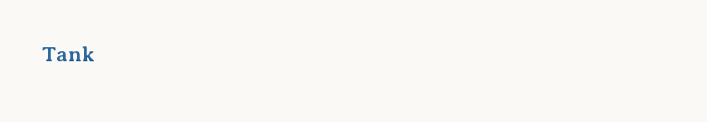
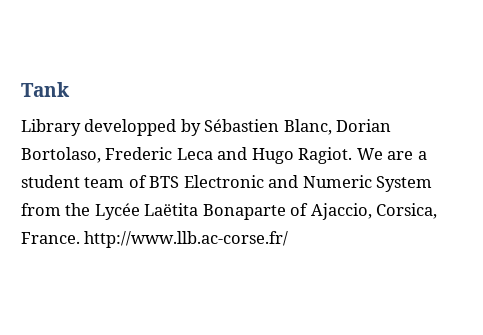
+ Library developped by Sébastien Blanc, Dorian Bortolaso, Frederic Leca and Hugo Ragiot. We are a student team of BTS Electronic and Numeric System from the Lycée Laëtita Bonaparte of Ajaccio, Corsica, France. http://www.llb.ac-corse.fr/

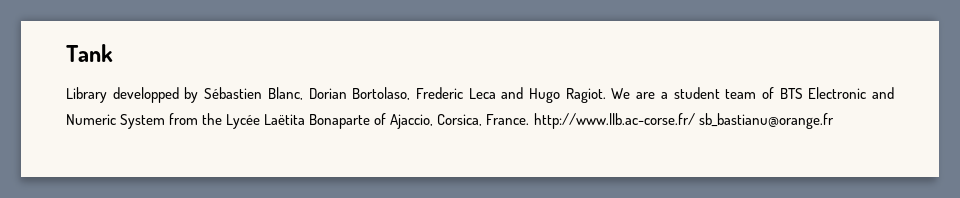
- We are a student team of BTS Electronic and Numeric System from the Lycée Laëtita Bonaparte of Ajaccio, Corsica, France. http://www.llb.ac-corse.fr/
+ We are a student team of BTS Electronic and Numeric System from the Lycée Laëtita Bonaparte of Ajaccio, Corsica, France. http://www.llb.ac-corse.fr/ sb_bastianu@orange.fr

